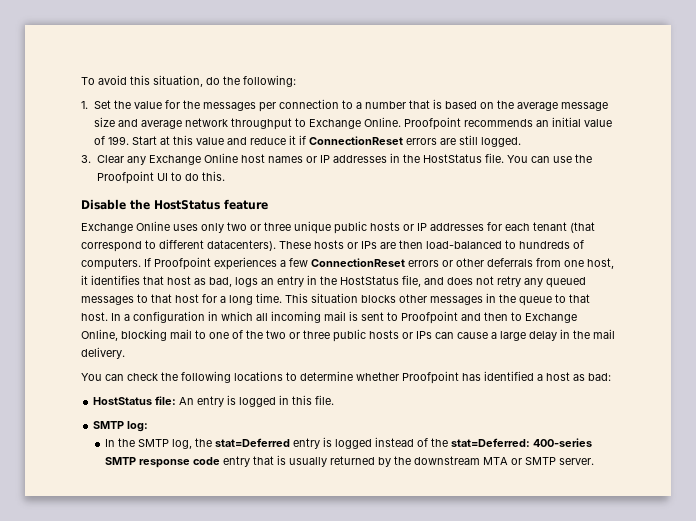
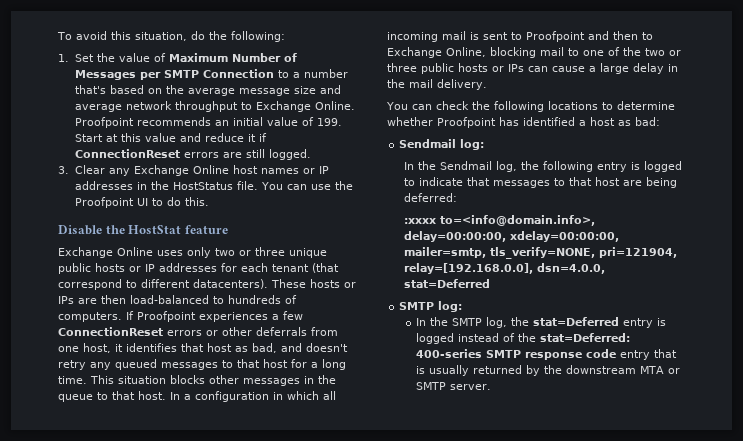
- 1. Set the value for the messages per connection to a number that is based on the average message size and average network throughput to Exchange Online.
+ 1. Set the value of Maximum Number of Messages per SMTP Connection to a number that's based on the average message size and average network throughput to Exchange Online.
- Disable the HostStatus feature
+ Disable the HostStat feature
- If Proofpoint experiences a few ConnectionReset errors or other deferrals from one host, it identifies that host as bad, logs an entry in the HostStatus file, and does not retry any queued messages to that host for a long time.
+ If Proofpoint experiences a few ConnectionReset errors or other deferrals from one host, it identifies that host as bad, and doesn't retry any queued messages to that host for a long time.
- HostStatus file: An entry is logged in this file.
+ Sendmail log:
+ In the Sendmail log, the following entry is logged to indicate that messages to that host are being deferred:
+ :xxxx to=<info@domain.info>, delay=00:00:00, xdelay=00:00:00, mailer=smtp, tls_verify=NONE, pri=121904, relay=[192.168.0.0], dsn=4.0.0, stat=Deferred

